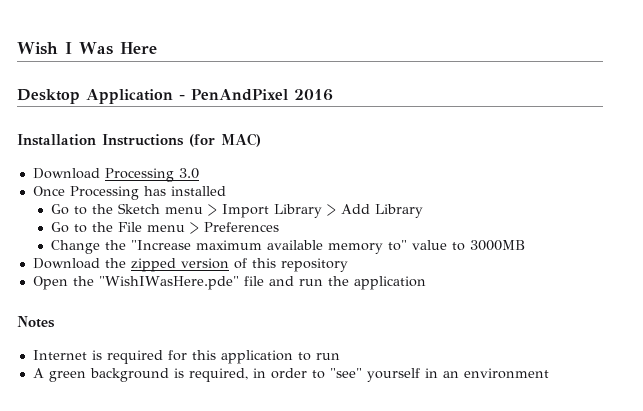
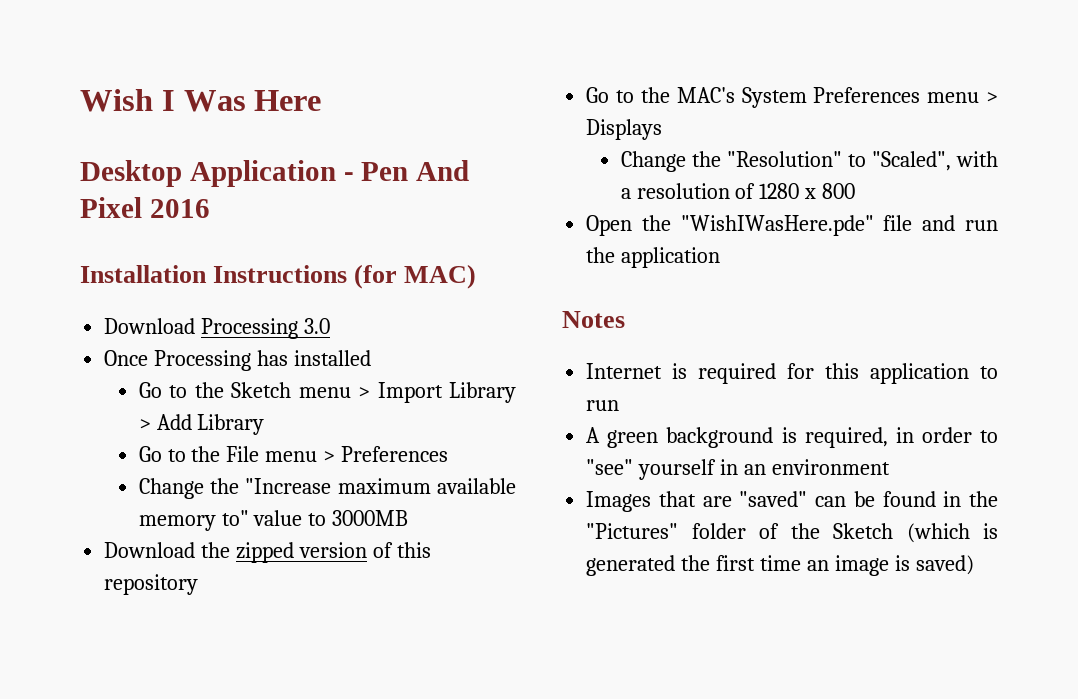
- Desktop Application - PenAndPixel 2016
+ Desktop Application - Pen And Pixel 2016
+ Go to the MAC's System Preferences menu > Displays
+ Change the "Resolution" to "Scaled", with a resolution of 1280 x 800
+ Images that are "saved" can be found in the "Pictures" folder of the Sketch (which is generated the first time an image is saved)

